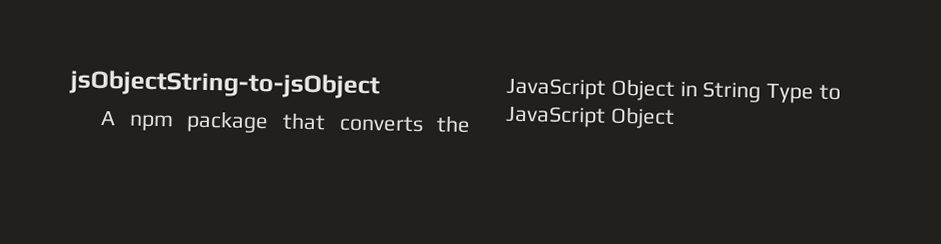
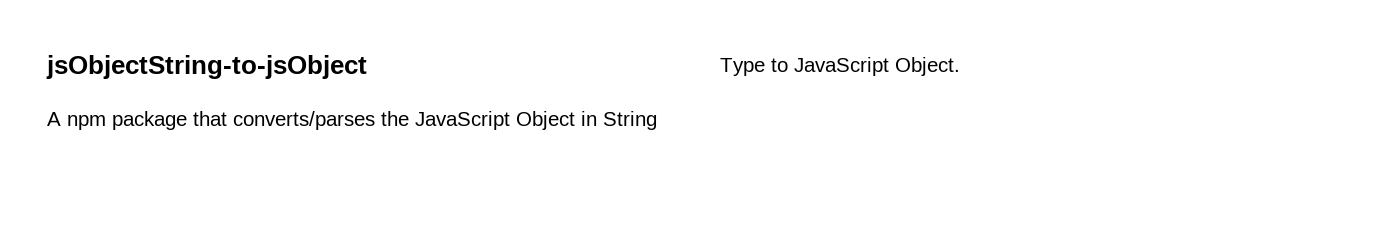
- A npm package that converts the JavaScript Object in String Type to JavaScript Object
+ A npm package that converts/parses the JavaScript Object in String Type to JavaScript Object.

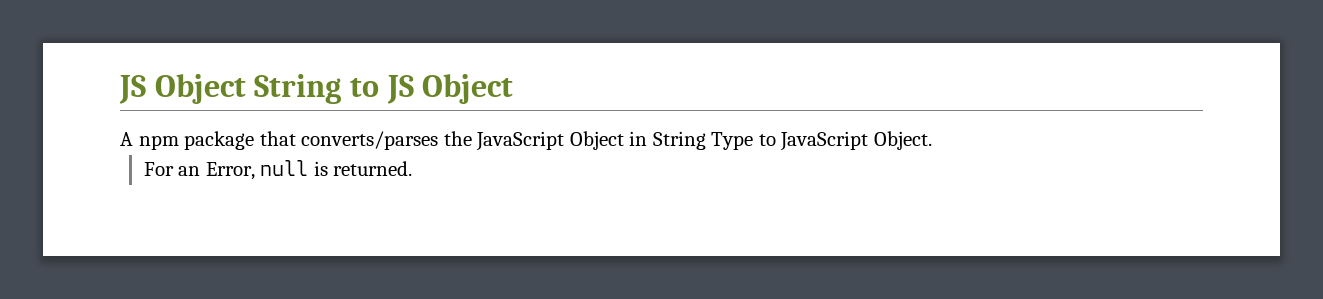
- jsObjectString-to-jsObject
+ JS Object String to JS Object
+ For an Error, null is returned.

